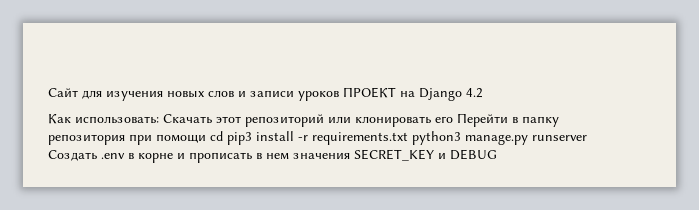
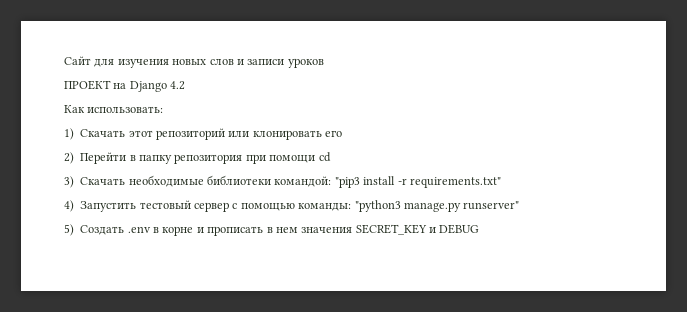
- Сайт для изучения новых слов и записи уроков ПРОЕКТ на Django 4.2
+ Сайт для изучения новых слов и записи уроков
+ ПРОЕКТ на Django 4.2
- Как использовать: Скачать этот репозиторий или клонировать его Перейти в папку репозитория при помощи cd pip3 install -r requirements.txt python3 manage.py runserver Создать .env в корне и прописать в нем значения SECRET_KEY и DEBUG
+ Как использовать:
+ 1) Скачать этот репозиторий или клонировать его
+ 2) Перейти в папку репозитория при помощи cd
+ 3) Скачать необходимые библиотеки командой: "pip3 install -r requirements.txt"
+ 4) Запустить тестовый сервер с помощью команды: "python3 manage.py runserver"
+ 5) Создать .env в корне и прописать в нем значения SECRET_KEY и DEBUG

